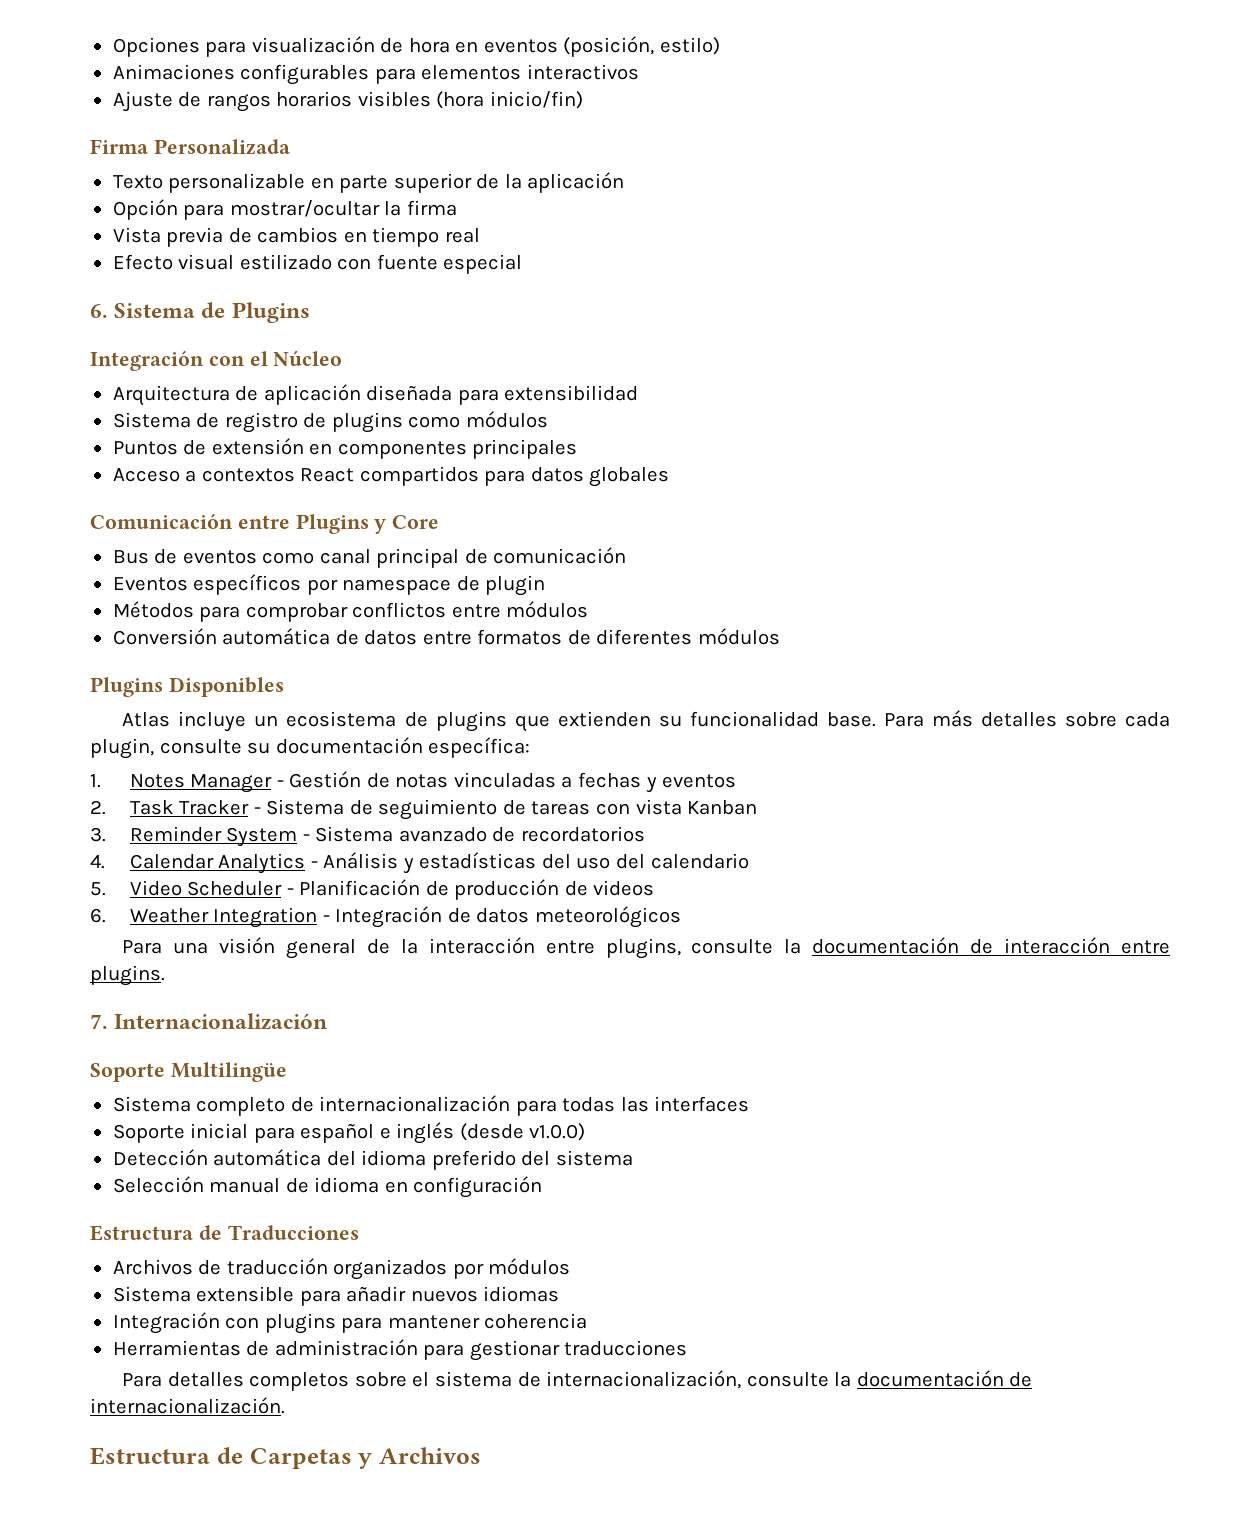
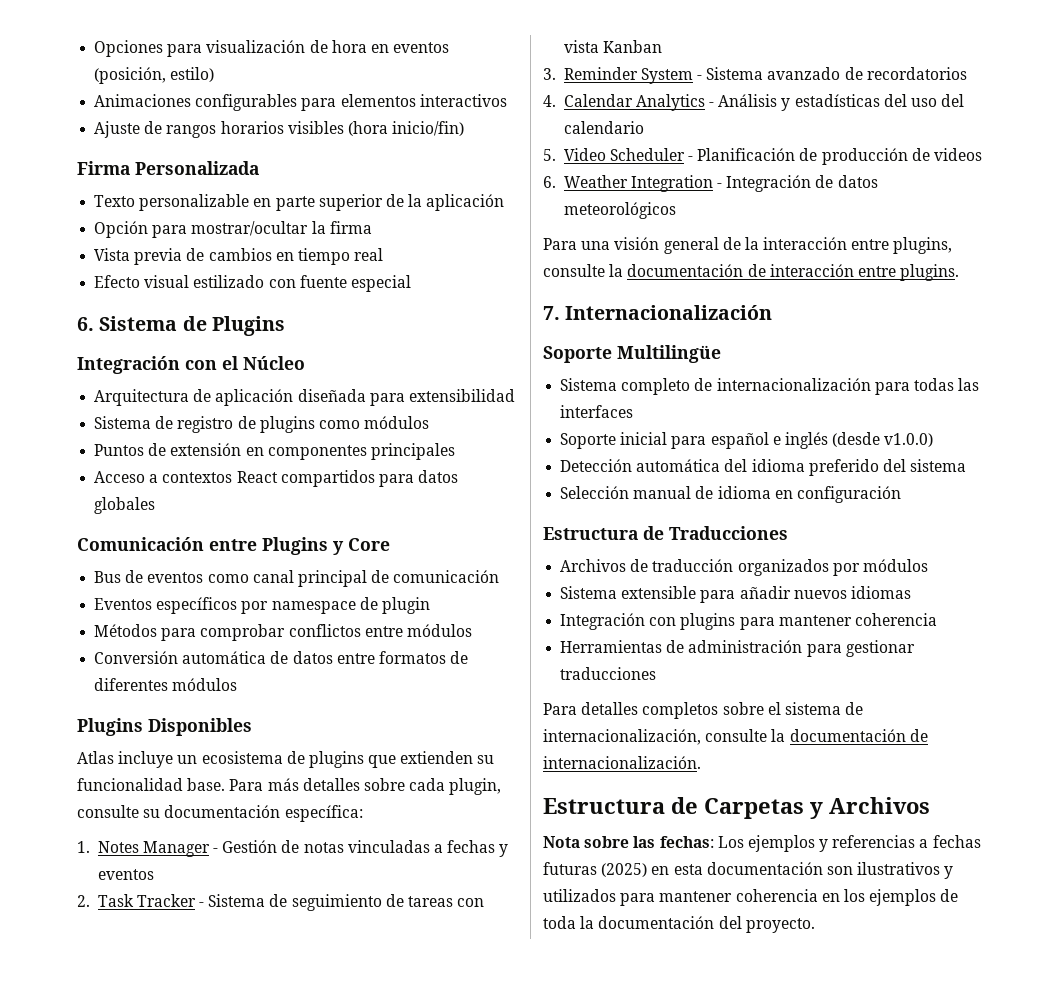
+ Nota sobre las fechas: Los ejemplos y referencias a fechas futuras (2025) en esta documentación son ilustrativos y utilizados para mantener coherencia en los ejemplos de toda la documentación del proyecto.

